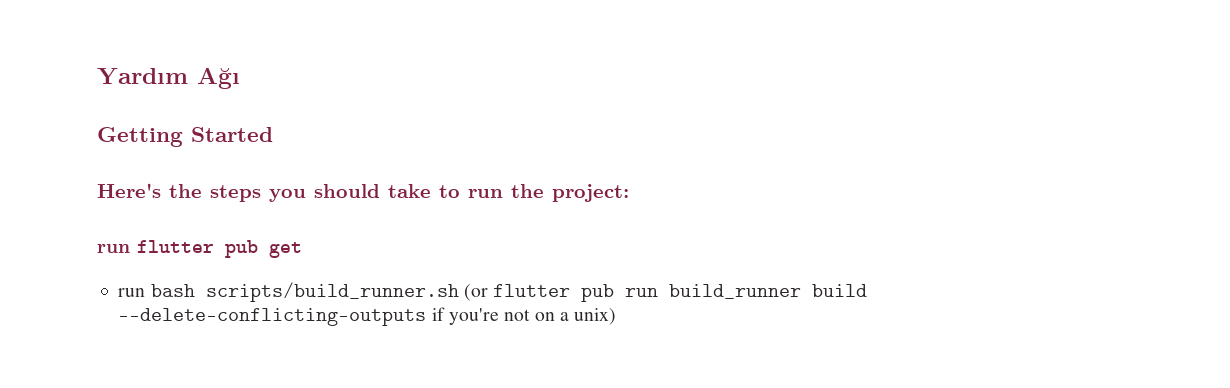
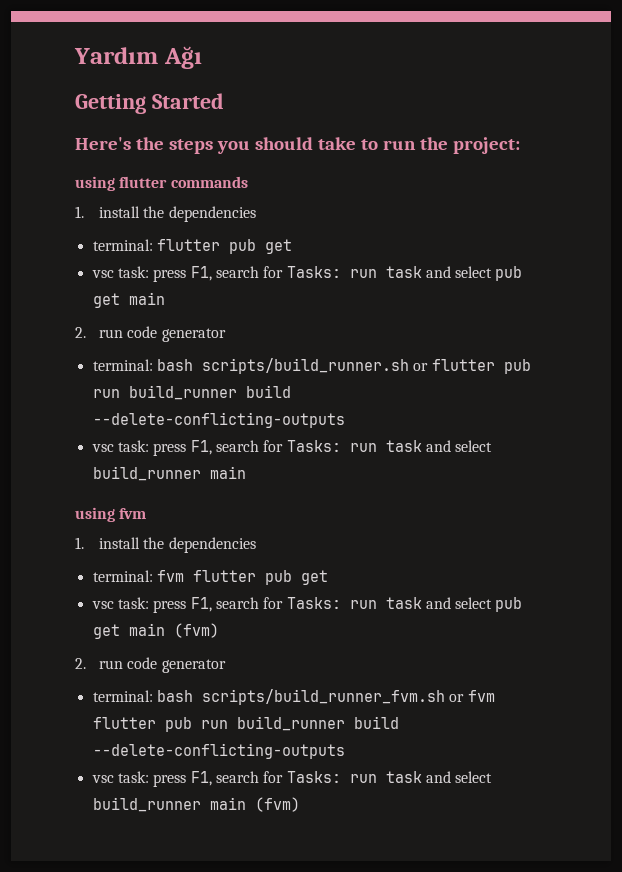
- run flutter pub get
- run bash scripts/build_runner.sh (or flutter pub run build_runner build --delete-conflicting-outputs if you're not on a unix)
+ using flutter commands
+ 1. install the dependencies
+ terminal: flutter pub get
+ vsc task: press F1, search for Tasks: run task and select pub get main
+ 2. run code generator
+ terminal: bash scripts/build_runner.sh or flutter pub run build_runner build --delete-conflicting-outputs
+ vsc task: press F1, search for Tasks: run task and select build_runner main
+ using fvm
+ 1. install the dependencies
+ terminal: fvm flutter pub get
+ vsc task: press F1, search for Tasks: run task and select pub get main (fvm)
+ 2. run code generator
+ terminal: bash scripts/build_runner_fvm.sh or fvm flutter pub run build_runner build --delete-conflicting-outputs
+ vsc task: press F1, search for Tasks: run task and select build_runner main (fvm)

